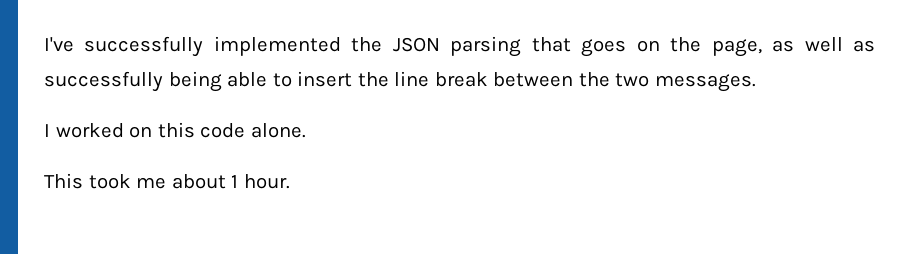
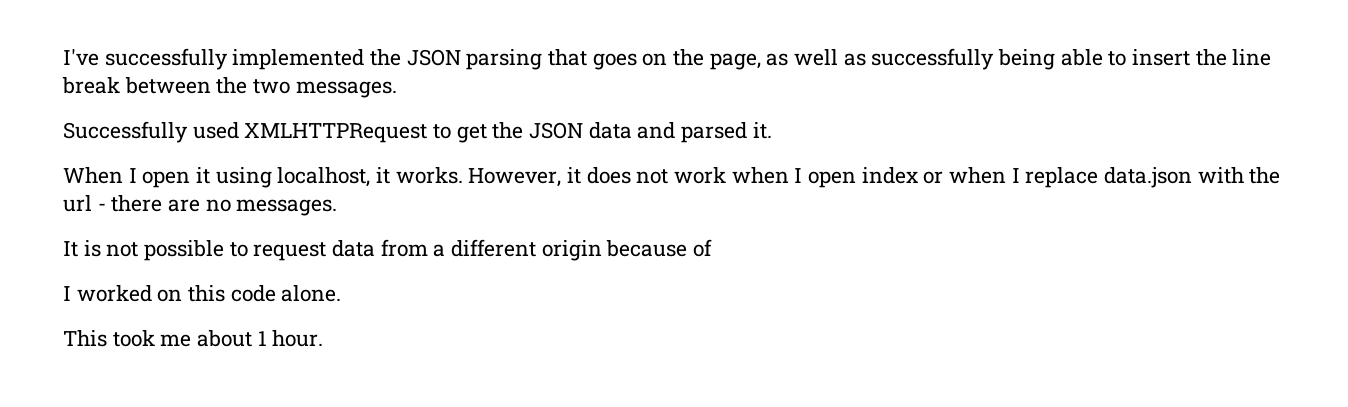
+ Successfully used XMLHTTPRequest to get the JSON data and parsed it.
+ When I open it using localhost, it works. However, it does not work when I open index or when I replace data.json with the url - there are no messages.
+ It is not possible to request data from a different origin because of

